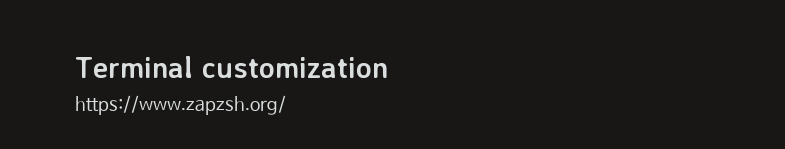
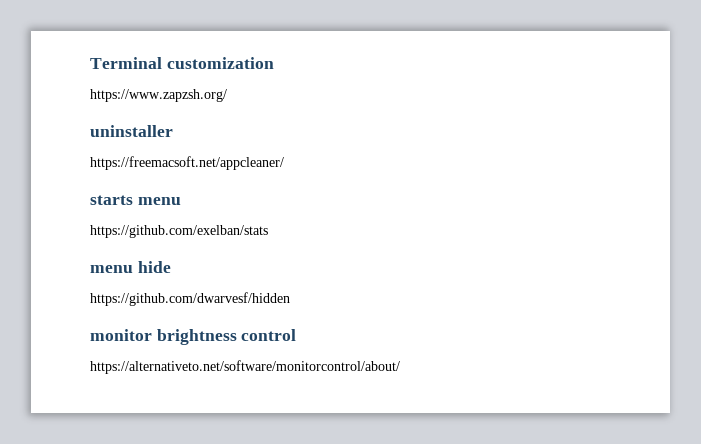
+ uninstaller
+ https://freemacsoft.net/appcleaner/
+ starts menu
+ https://github.com/exelban/stats
+ menu hide
+ https://github.com/dwarvesf/hidden
+ monitor brightness control
+ https://alternativeto.net/software/monitorcontrol/about/

